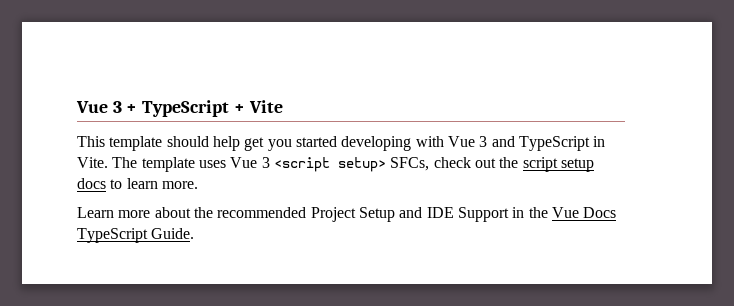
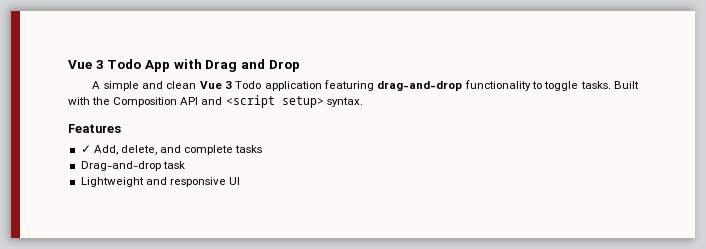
- Vue 3 + TypeScript + Vite
- This template should help get you started developing with Vue 3 and TypeScript in Vite. The template uses Vue 3 <script setup> SFCs, check out the script setup docs to learn more.
- Learn more about the recommended Project Setup and IDE Support in the Vue Docs TypeScript Guide.
+ Vue 3 Todo App with Drag and Drop
+ A simple and clean Vue 3 Todo application featuring drag-and-drop functionality to toggle tasks. Built with the Composition API and <script setup> syntax.
+ Features
+ ✓ Add, delete, and complete tasks
+ Drag-and-drop task
+ Lightweight and responsive UI

